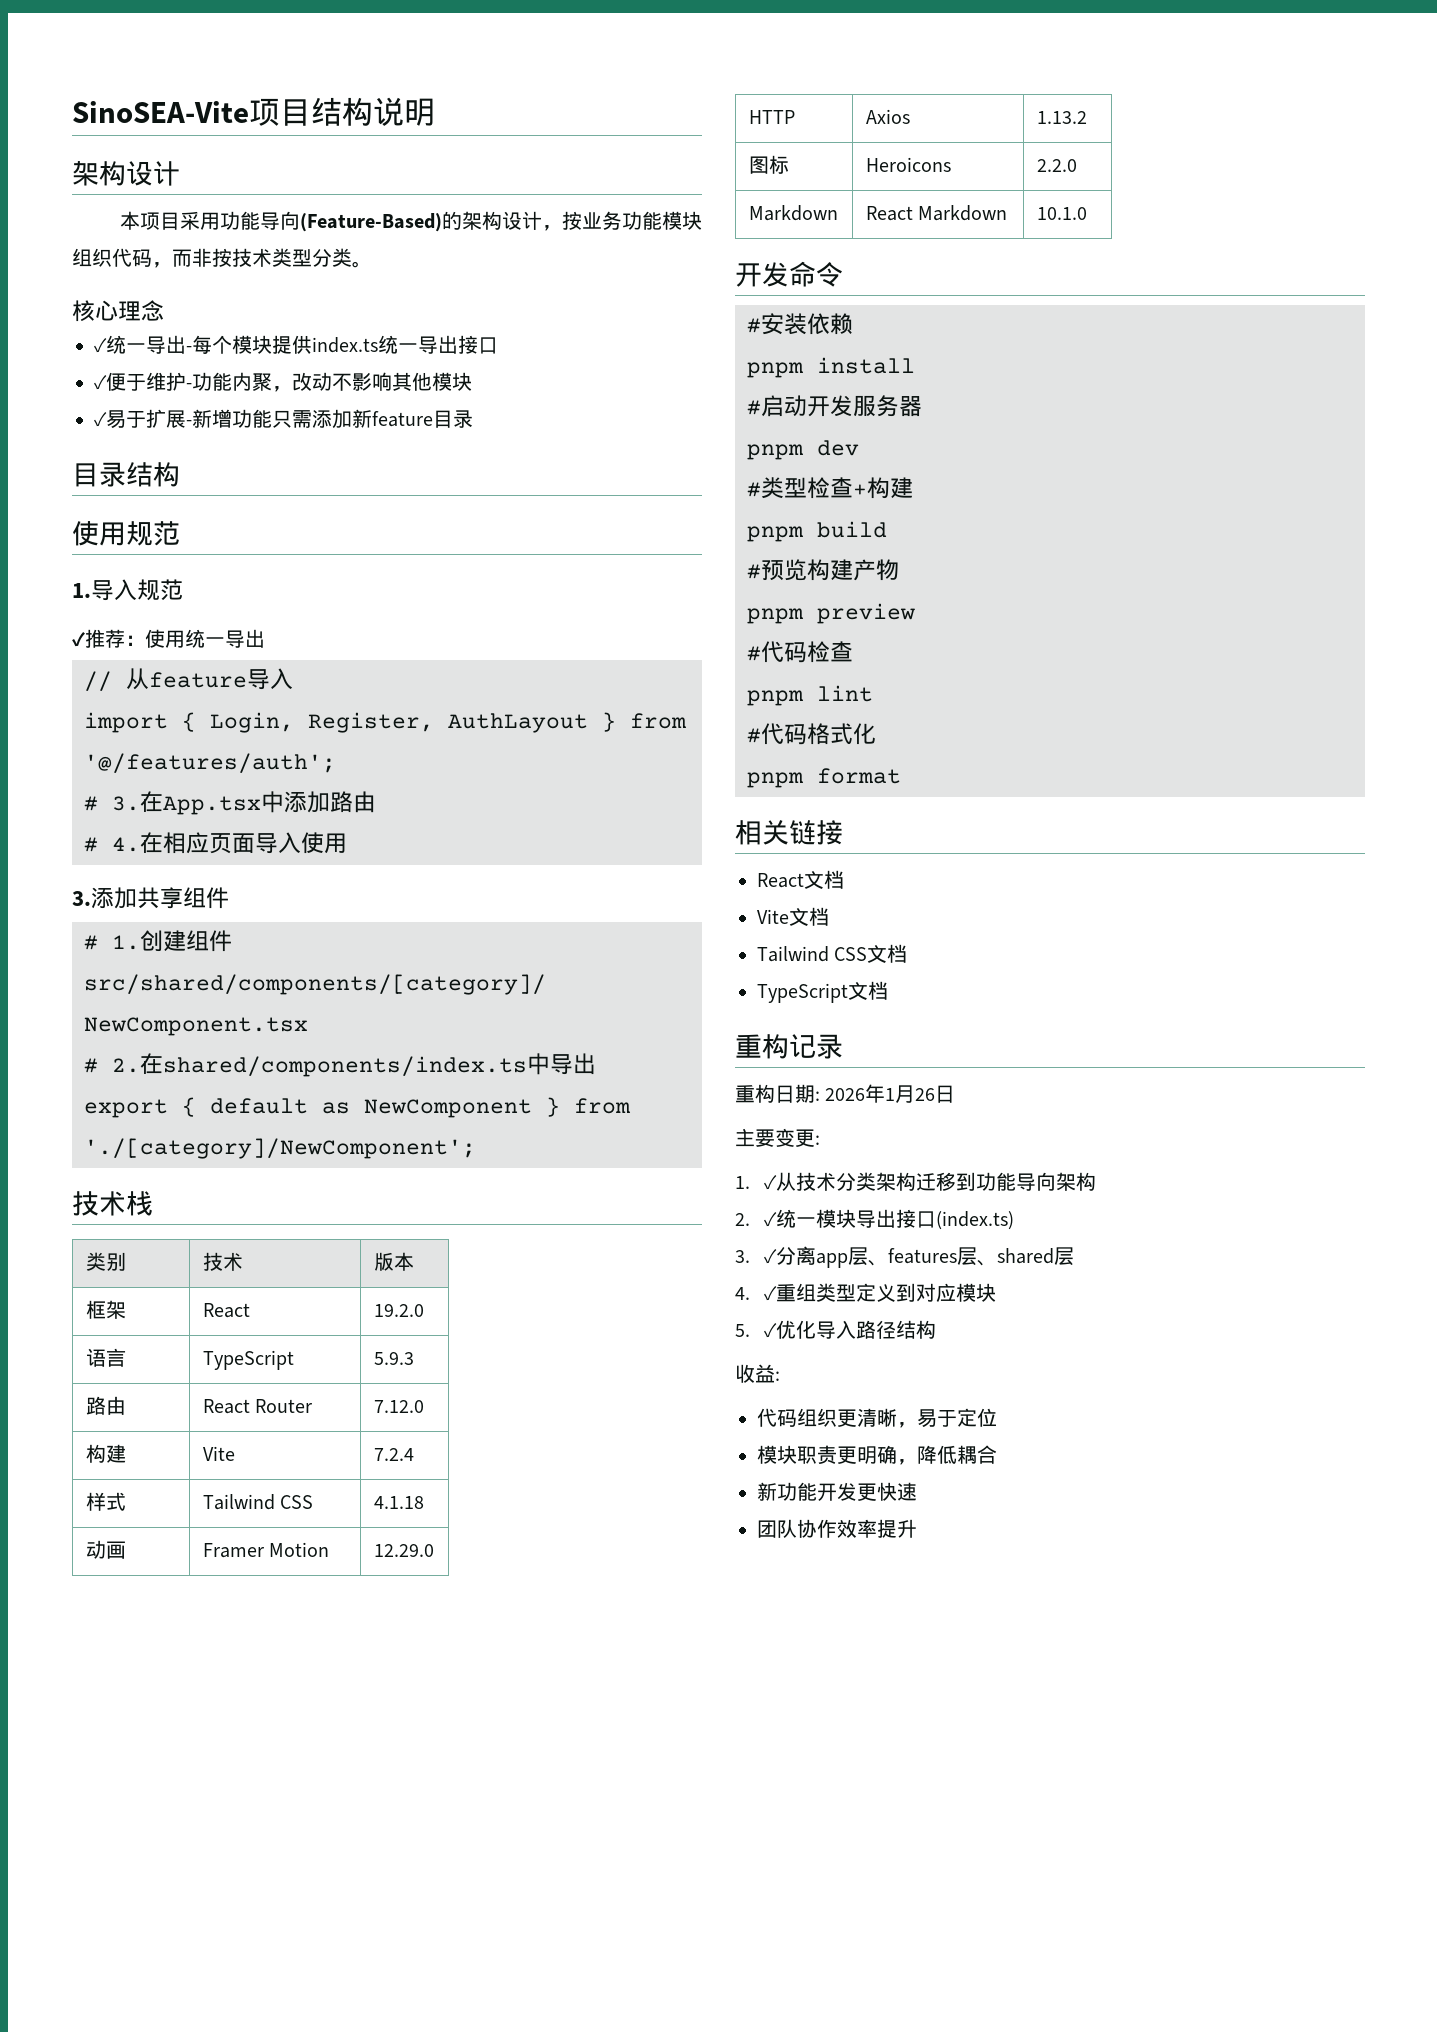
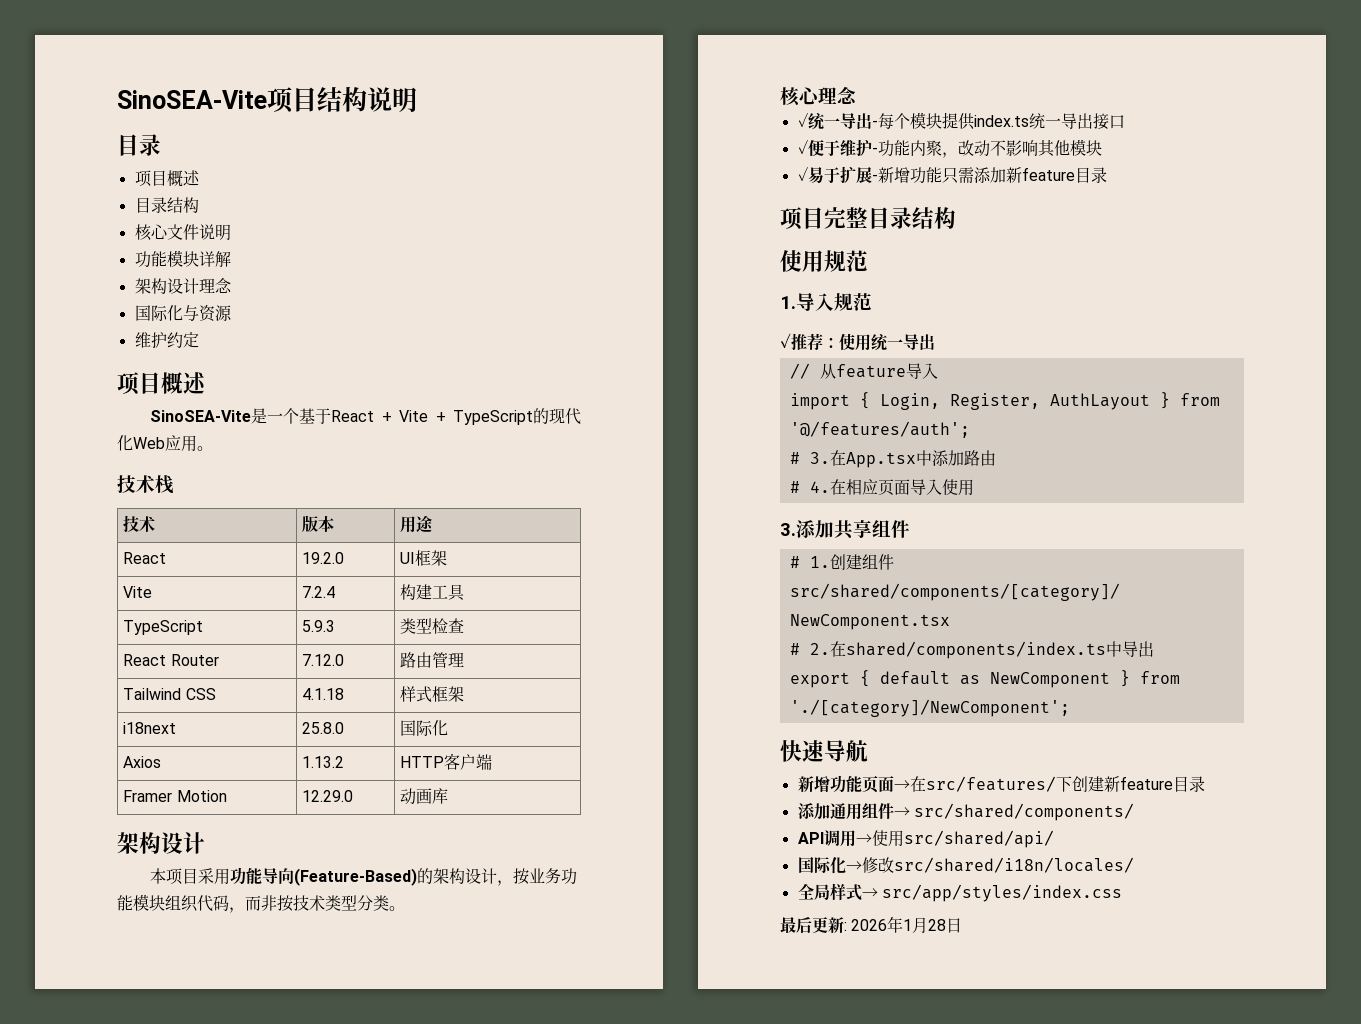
  SinoSEA-Vite项目结构说明
+ 目录
+ 项目概述
+ 目录结构
+ 核心文件说明
+ 功能模块详解
+ 架构设计理念
+ 国际化与资源
+ 维护约定
+ 项目概述
+ SinoSEA-Vite是一个基于React + Vite + TypeScript的现代化Web应用。
+ 技术栈
+ 技术 | 版本 | 用途
+ React | 19.2.0 | UI框架
+ Vite | 7.2.4 | 构建工具
+ TypeScript | 5.9.3 | 类型检查
+ React Router | 7.12.0 | 路由管理
+ Tailwind CSS | 4.1.18 | 样式框架
+ i18next | 25.8.0 | 国际化
+ Axios | 1.13.2 | HTTP客户端
+ Framer Motion | 12.29.0 | 动画库
- 目录结构
+ 项目完整目录结构
- 技术栈
- 类别 | 技术 | 版本
- 框架 | React | 19.2.0
- 语言 | TypeScript | 5.9.3
- 路由 | React Router | 7.12.0
- 构建 | Vite | 7.2.4
- 样式 | Tailwind CSS | 4.1.18
- 动画 | Framer Motion | 12.29.0
- HTTP | Axios | 1.13.2
- 图标 | Heroicons | 2.2.0
- Markdown | React Markdown | 10.1.0
- 开发命令
- #安装依赖
- pnpm install
- #启动开发服务器
- pnpm dev
- #类型检查+构建
- pnpm build
- #预览构建产物
- pnpm preview
- #代码检查
- pnpm lint
- #代码格式化
- pnpm format
- 相关链接
- React文档
- Vite文档
- Tailwind CSS文档
- TypeScript文档
- 重构记录
- 重构日期: 2026年1月26日
- 主要变更:
- 1. ✓从技术分类架构迁移到功能导向架构
- 2. ✓统一模块导出接口(index.ts)
- 3. ✓分离app层、features层、shared层
- 4. ✓重组类型定义到对应模块
- 5. ✓优化导入路径结构
- 收益:
- 代码组织更清晰，易于定位
- 模块职责更明确，降低耦合
- 新功能开发更快速
- 团队协作效率提升
+ 快速导航
+ 新增功能页面→在src/features/下创建新feature目录
+ 添加通用组件→ src/shared/components/
+ API调用→使用src/shared/api/
+ 国际化→修改src/shared/i18n/locales/
+ 全局样式→ src/app/styles/index.css
+ 最后更新: 2026年1月28日

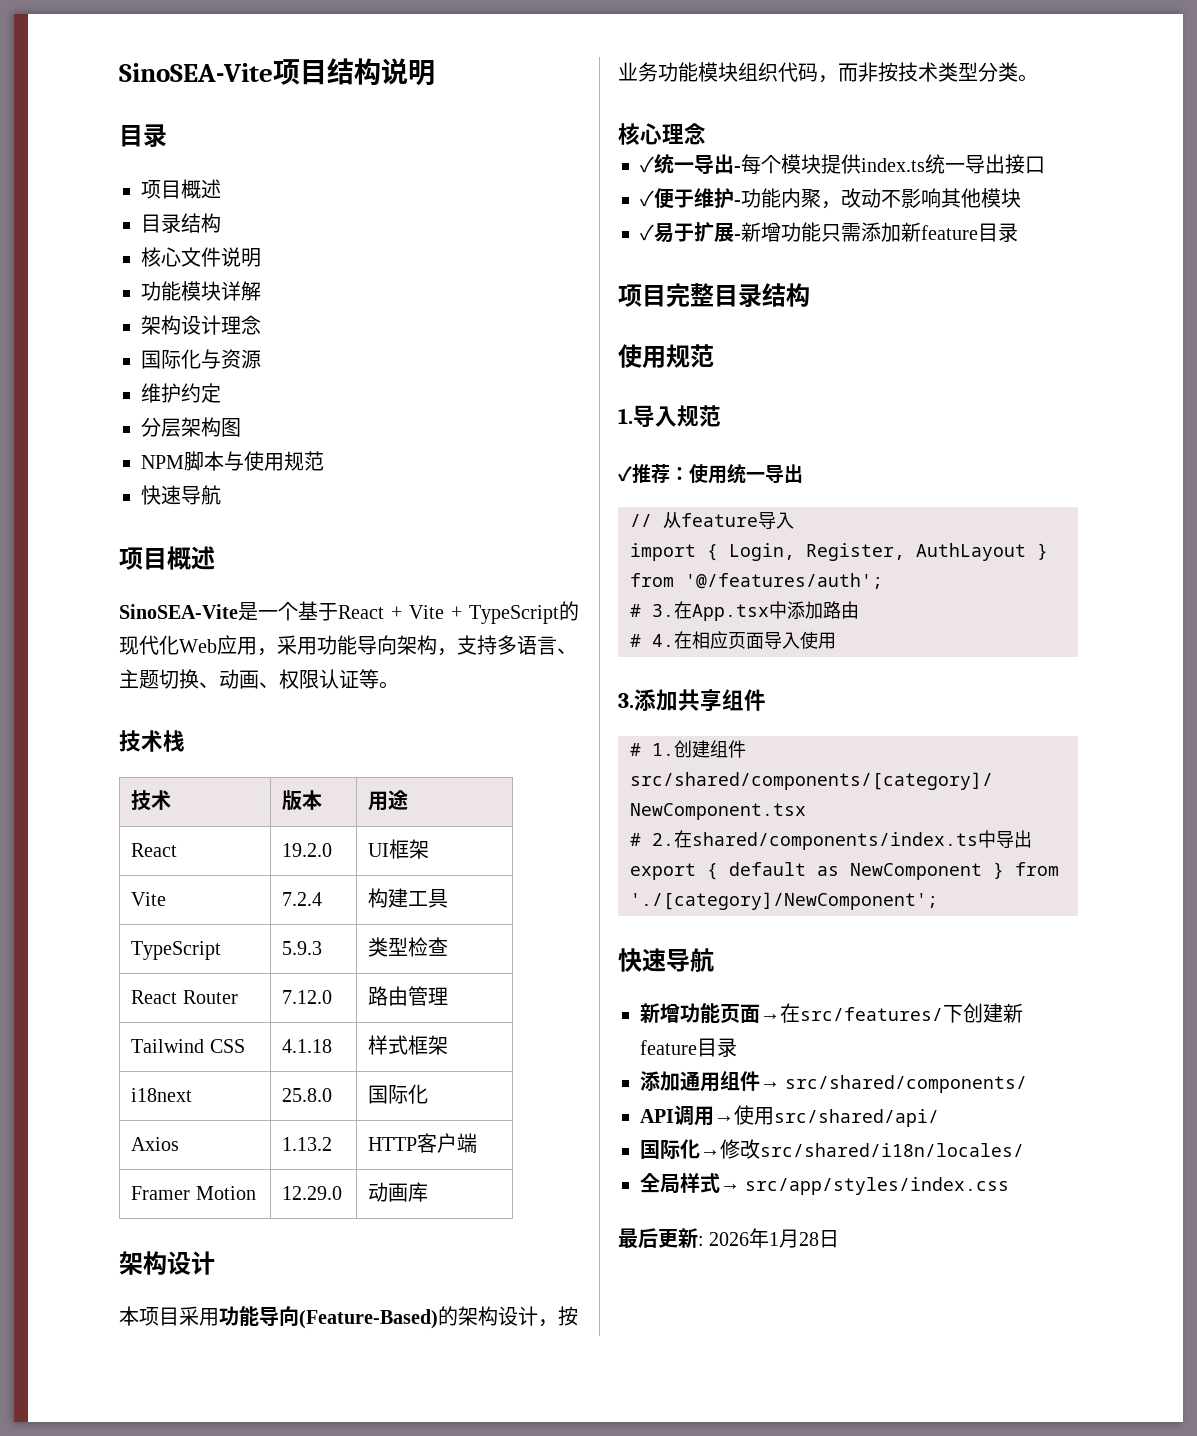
+ 分层架构图
+ NPM脚本与使用规范
+ 快速导航
- SinoSEA-Vite是一个基于React + Vite + TypeScript的现代化Web应用。
+ SinoSEA-Vite是一个基于React + Vite + TypeScript的现代化Web应用，采用功能导向架构，支持多语言、主题切换、动画、权限认证等。

